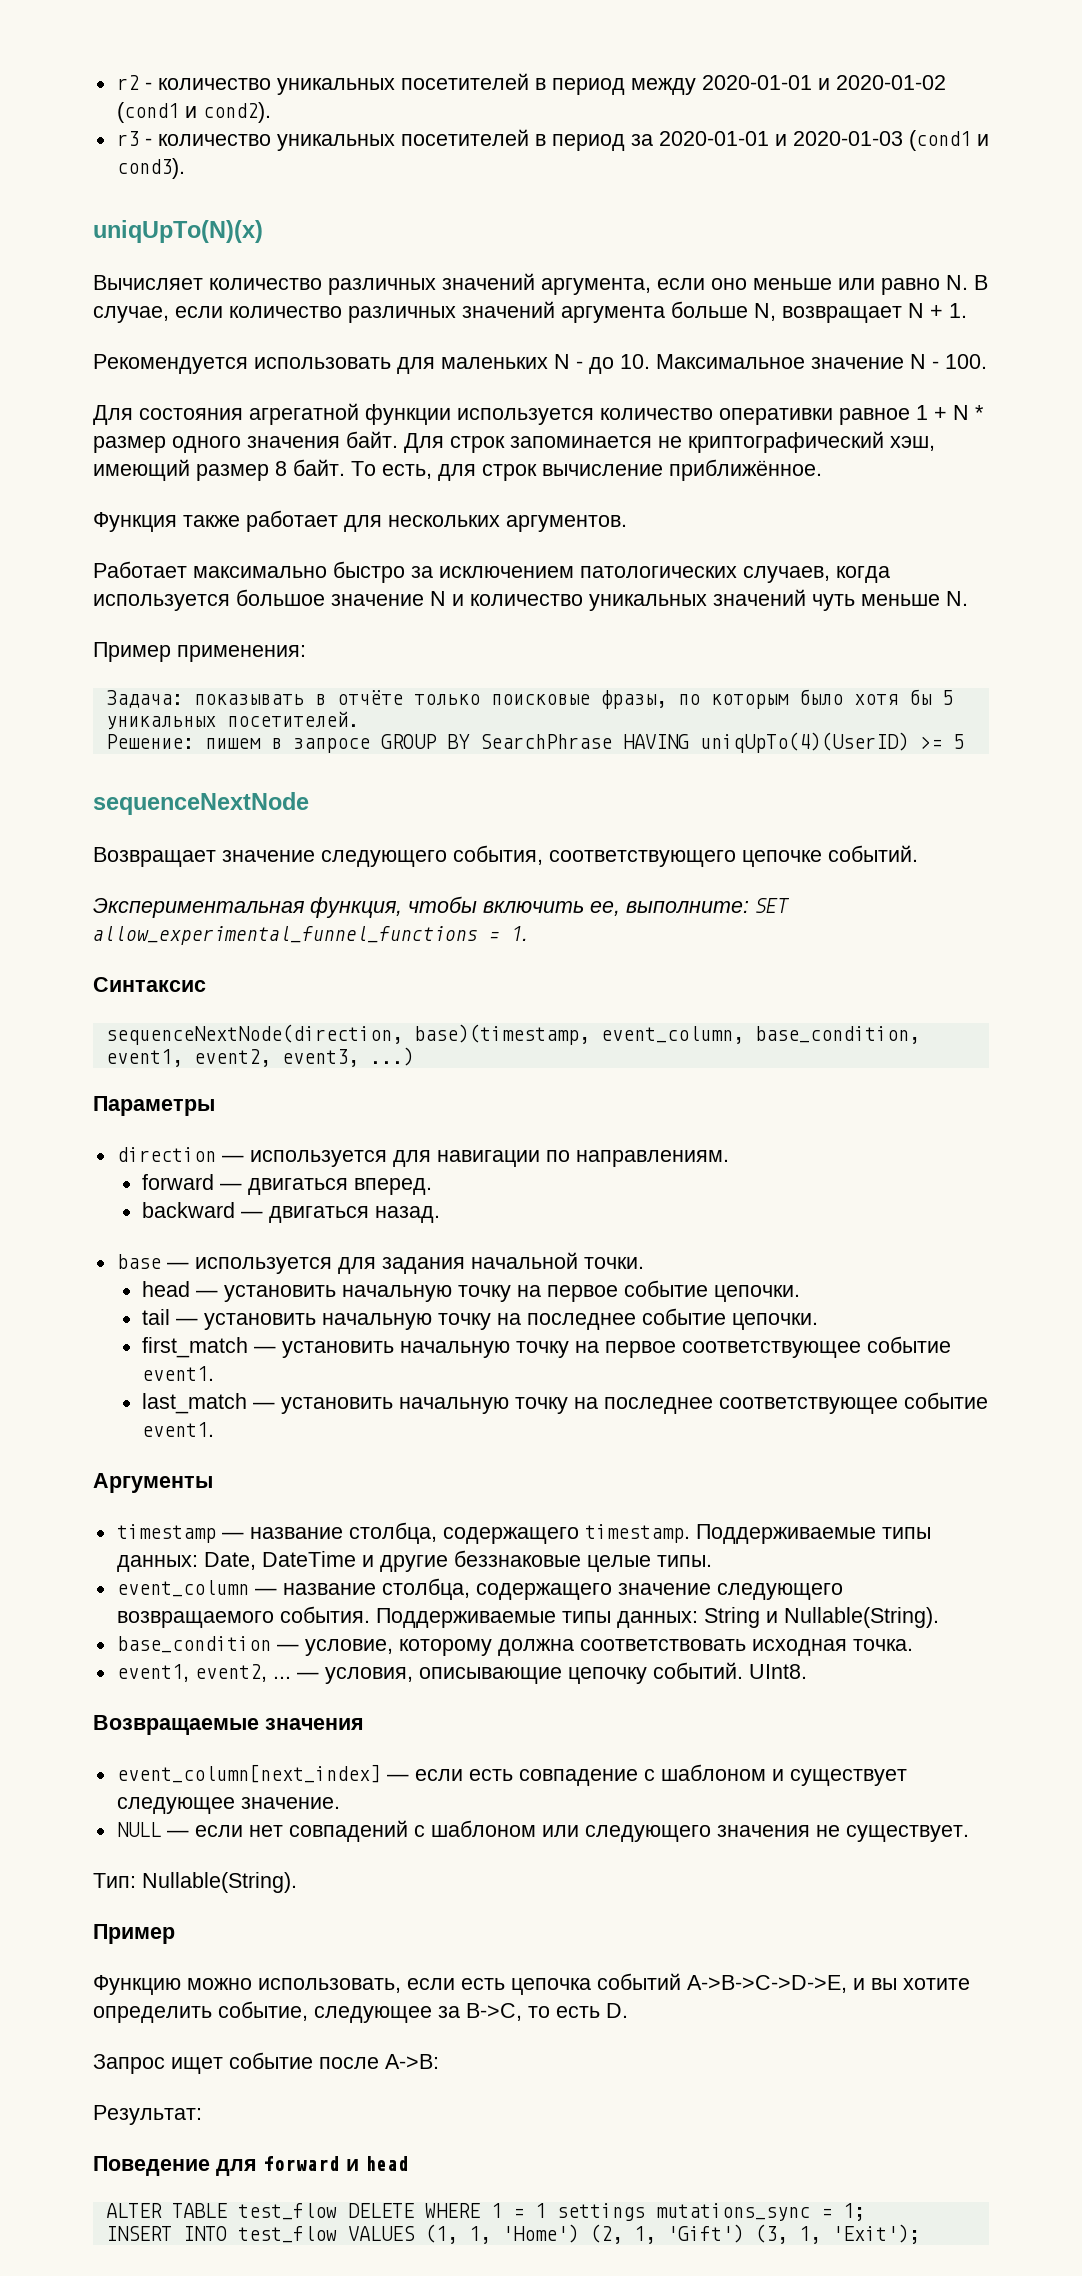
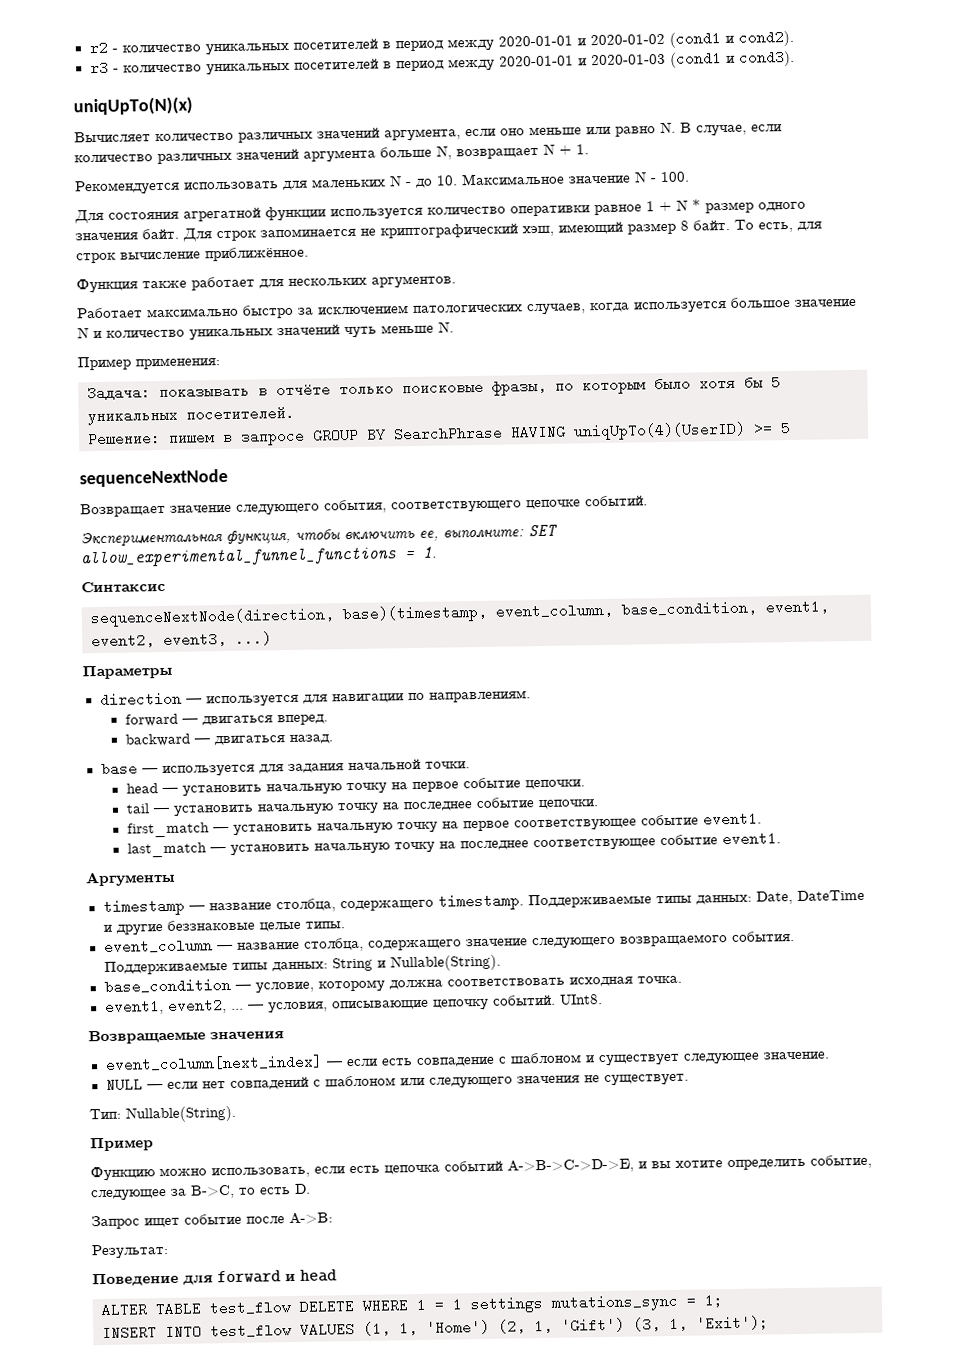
- r3 - количество уникальных посетителей в период за 2020-01-01 и 2020-01-03 (cond1 и cond3).
+ r3 - количество уникальных посетителей в период между 2020-01-01 и 2020-01-03 (cond1 и cond3).

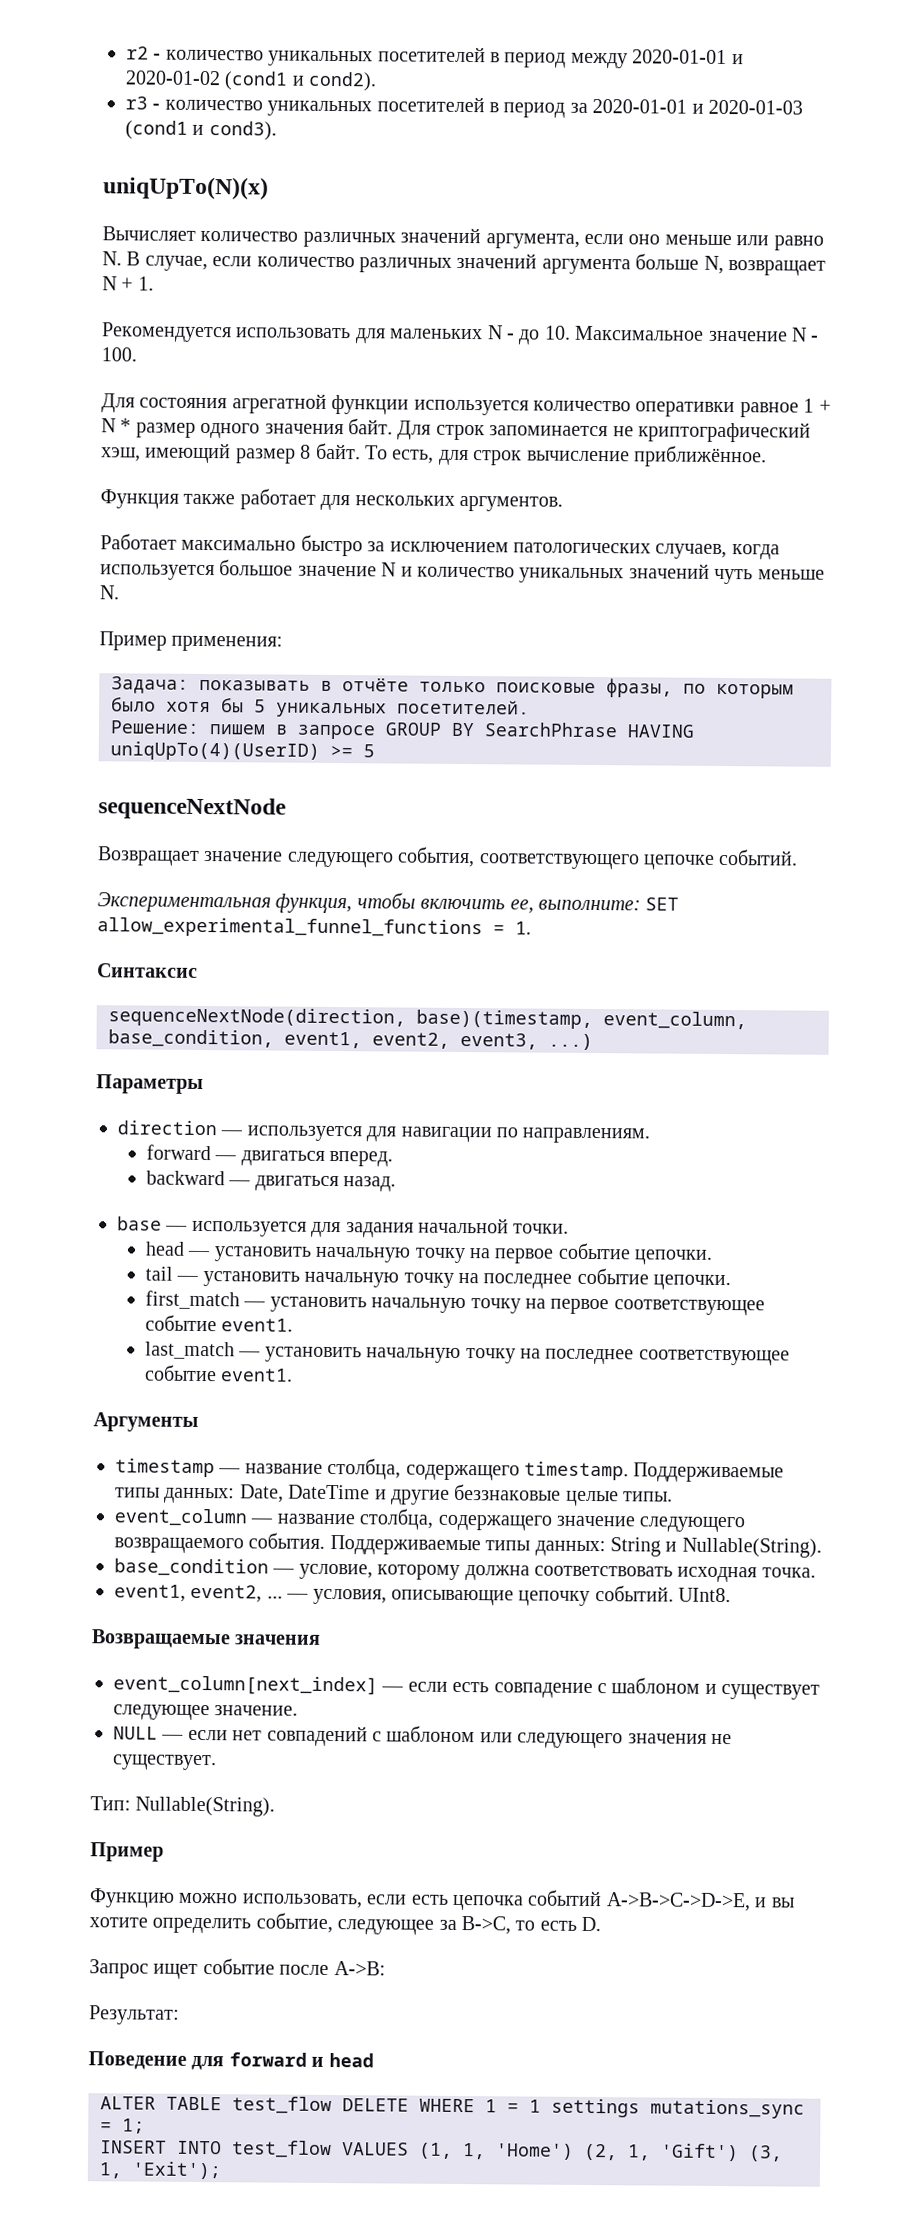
- r3 - количество уникальных посетителей в период между 2020-01-01 и 2020-01-03 (cond1 и cond3).
+ r3 - количество уникальных посетителей в период за 2020-01-01 и 2020-01-03 (cond1 и cond3).

